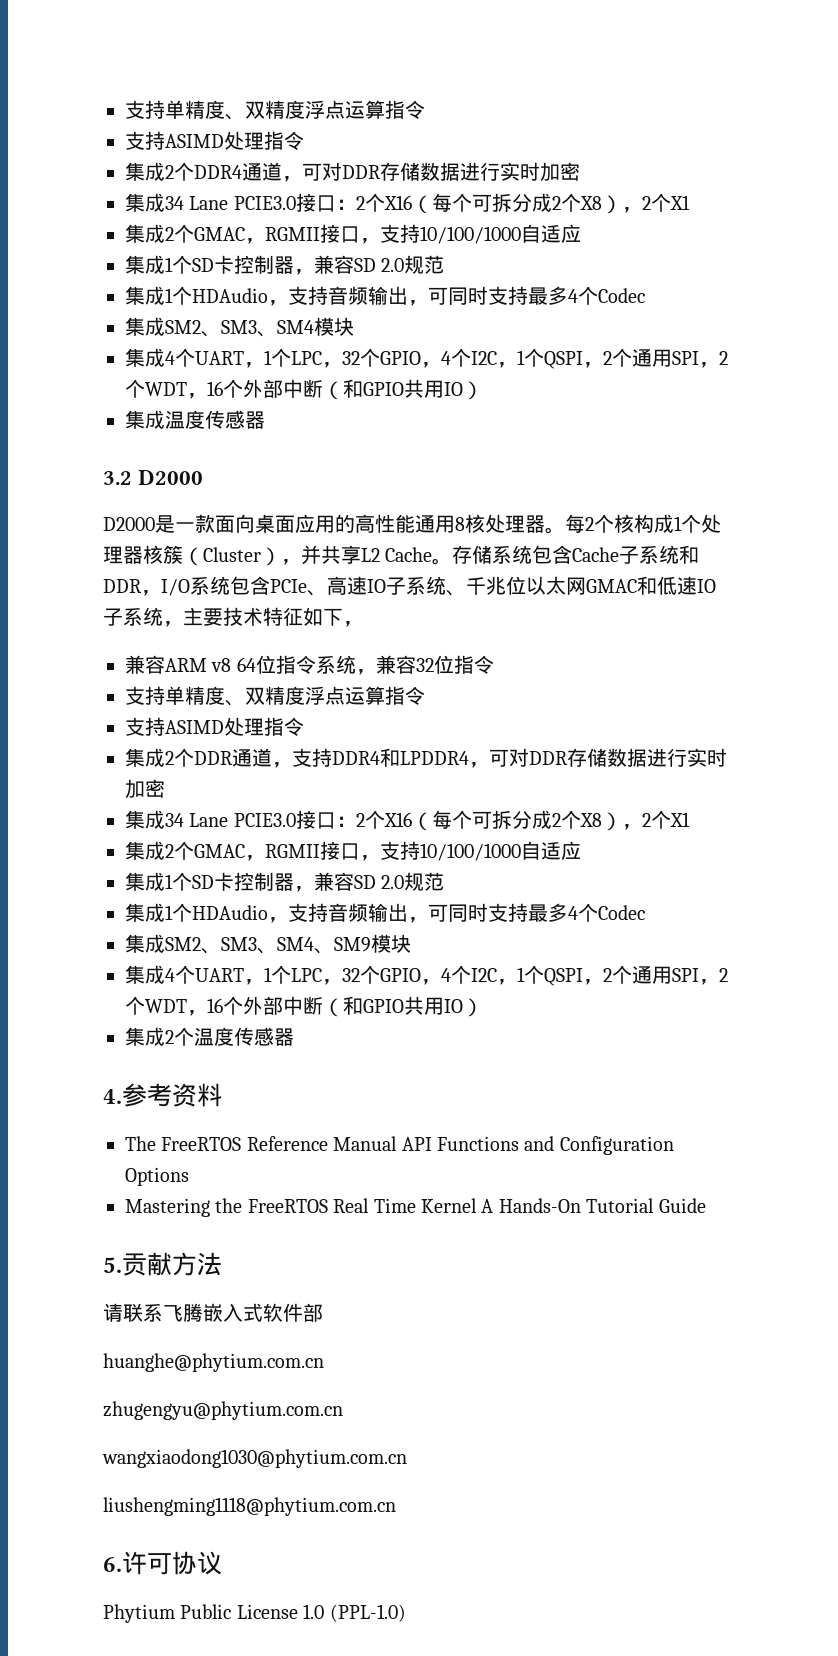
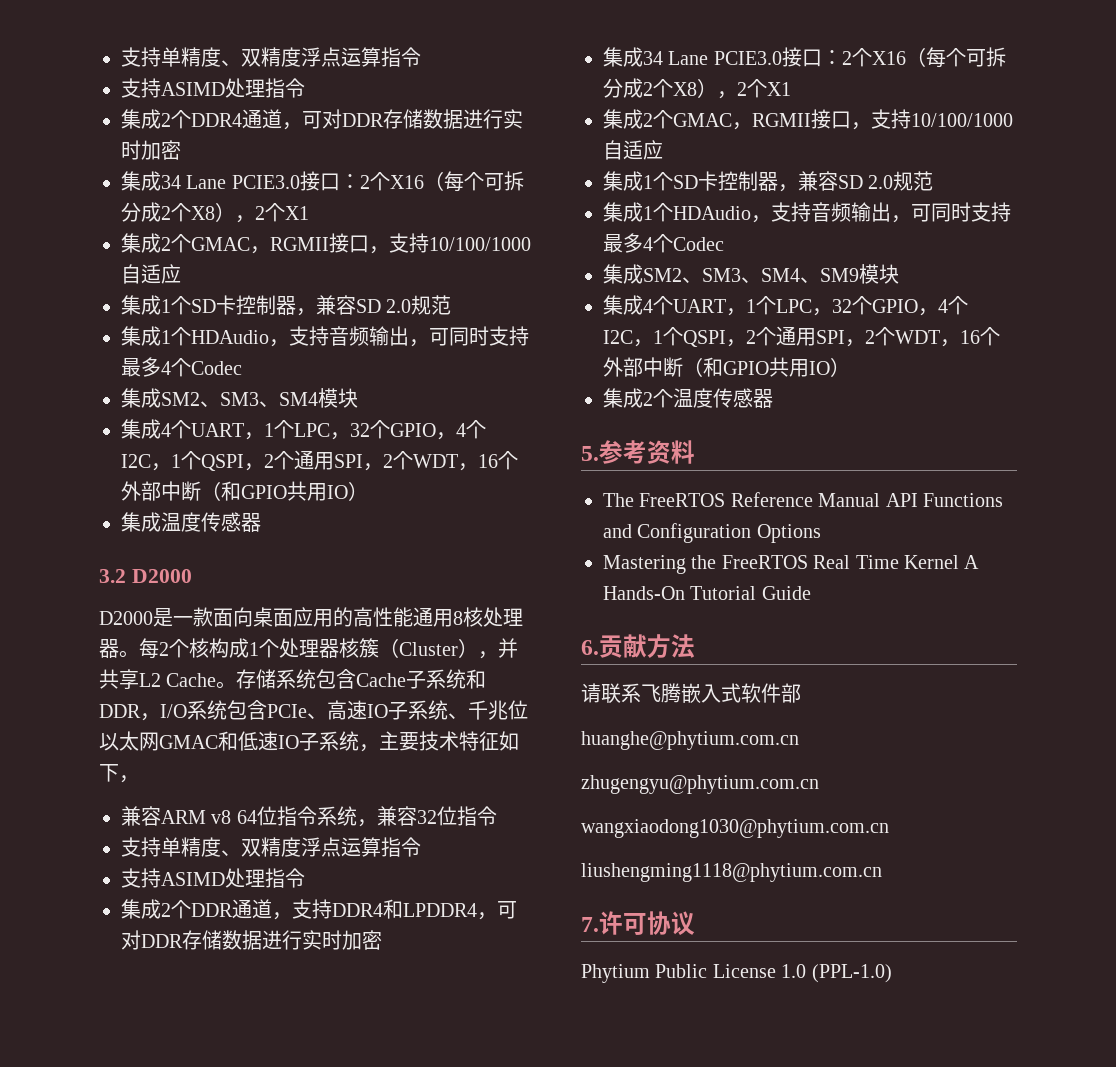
- 4.参考资料
+ 5.参考资料
- 5.贡献方法
+ 6.贡献方法
- 6.许可协议
+ 7.许可协议

